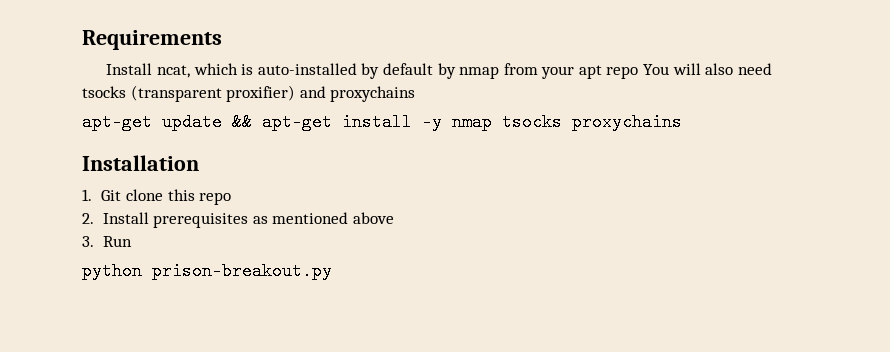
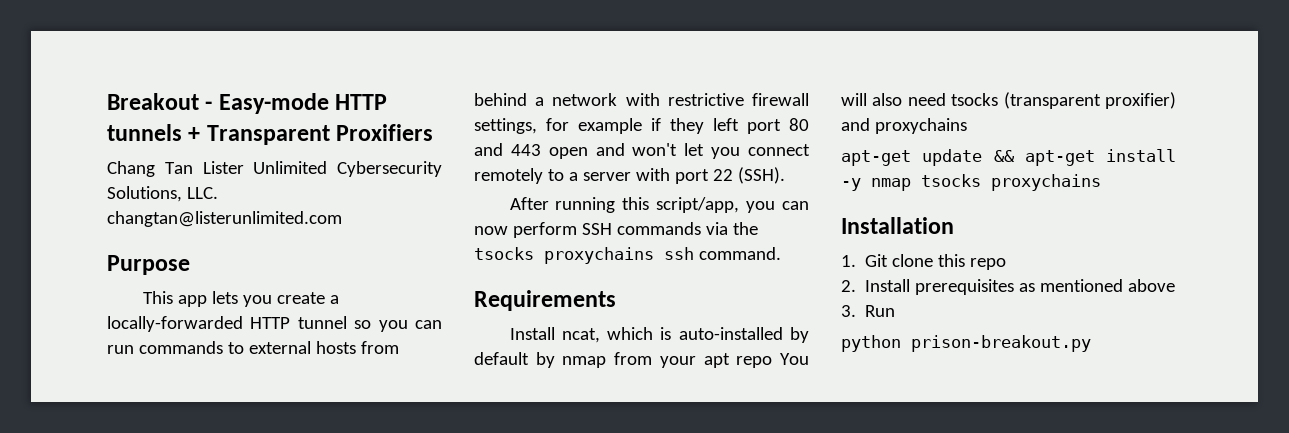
+ Breakout - Easy-mode HTTP tunnels + Transparent Proxifiers
+ Chang Tan Lister Unlimited Cybersecurity Solutions, LLC. changtan@listerunlimited.com
+ Purpose
+ This app lets you create a locally-forwarded HTTP tunnel so you can run commands to external hosts from behind a network with restrictive firewall settings, for example if they left port 80 and 443 open and won't let you connect remotely to a server with port 22 (SSH).
+ After running this script/app, you can now perform SSH commands via the tsocks proxychains ssh command.

